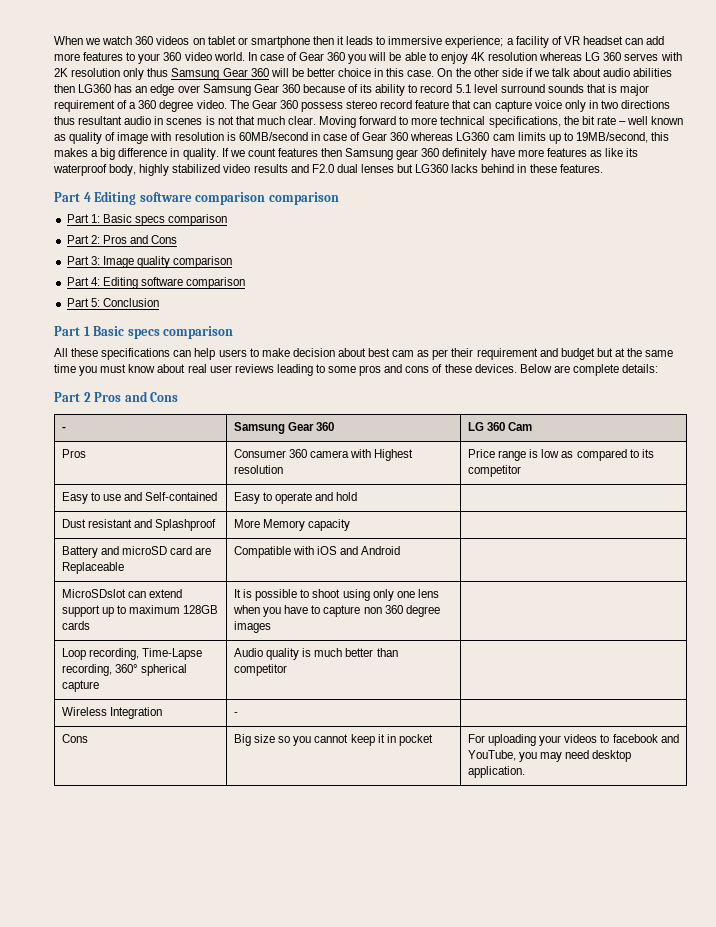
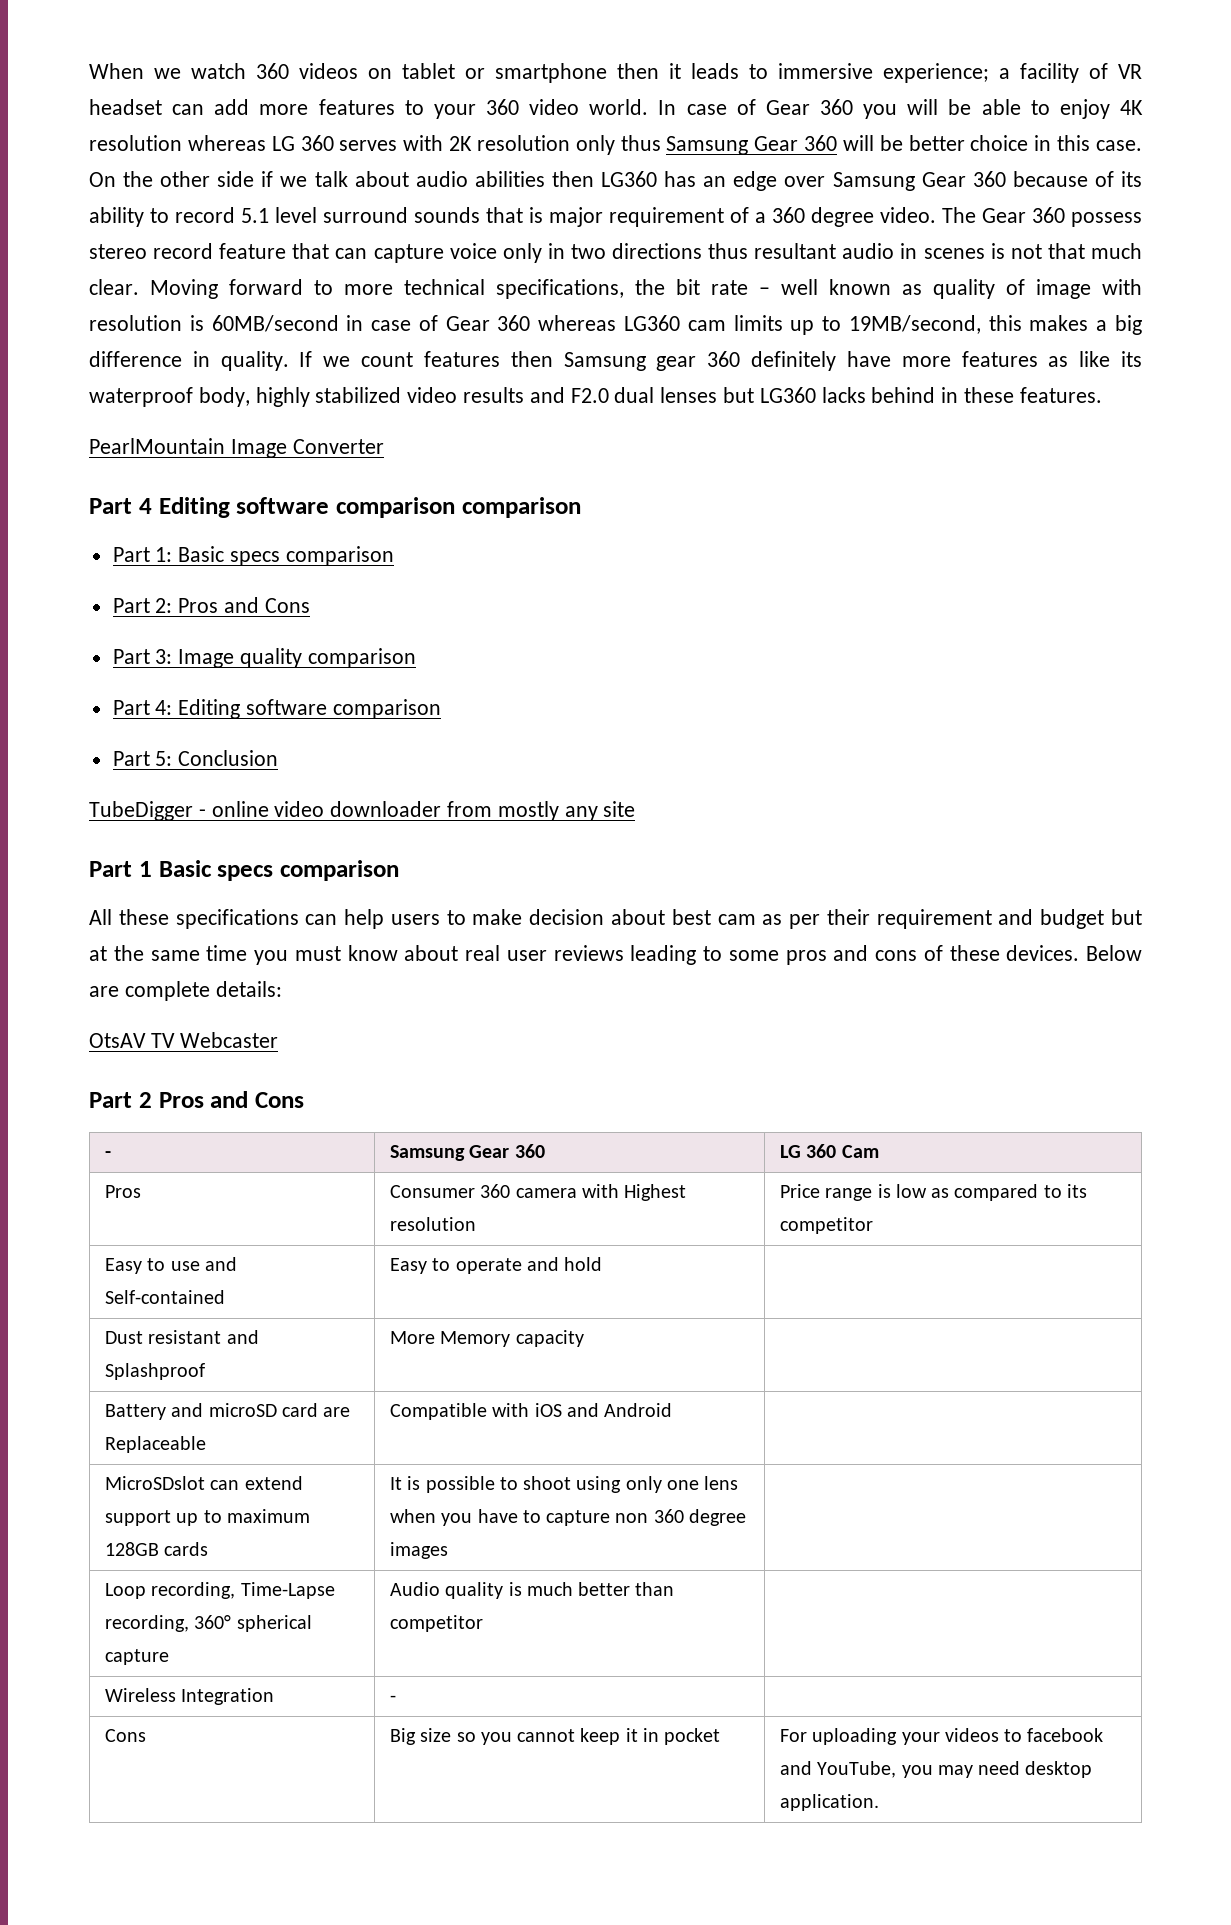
+ PearlMountain Image Converter
+ TubeDigger - online video downloader from mostly any site
+ OtsAV TV Webcaster

